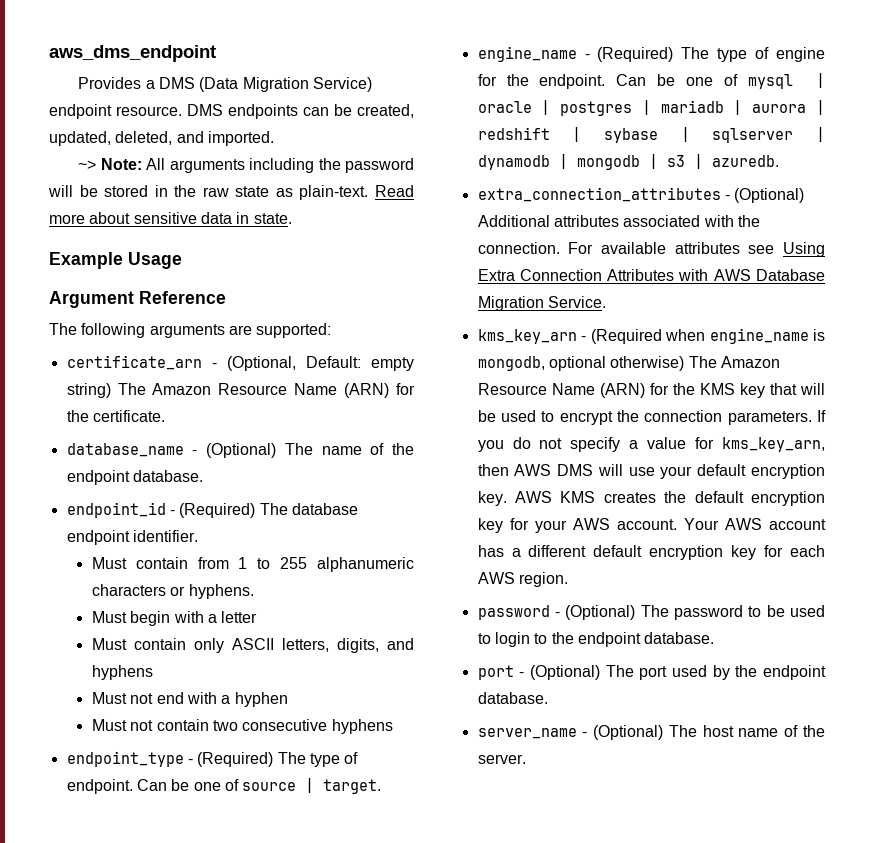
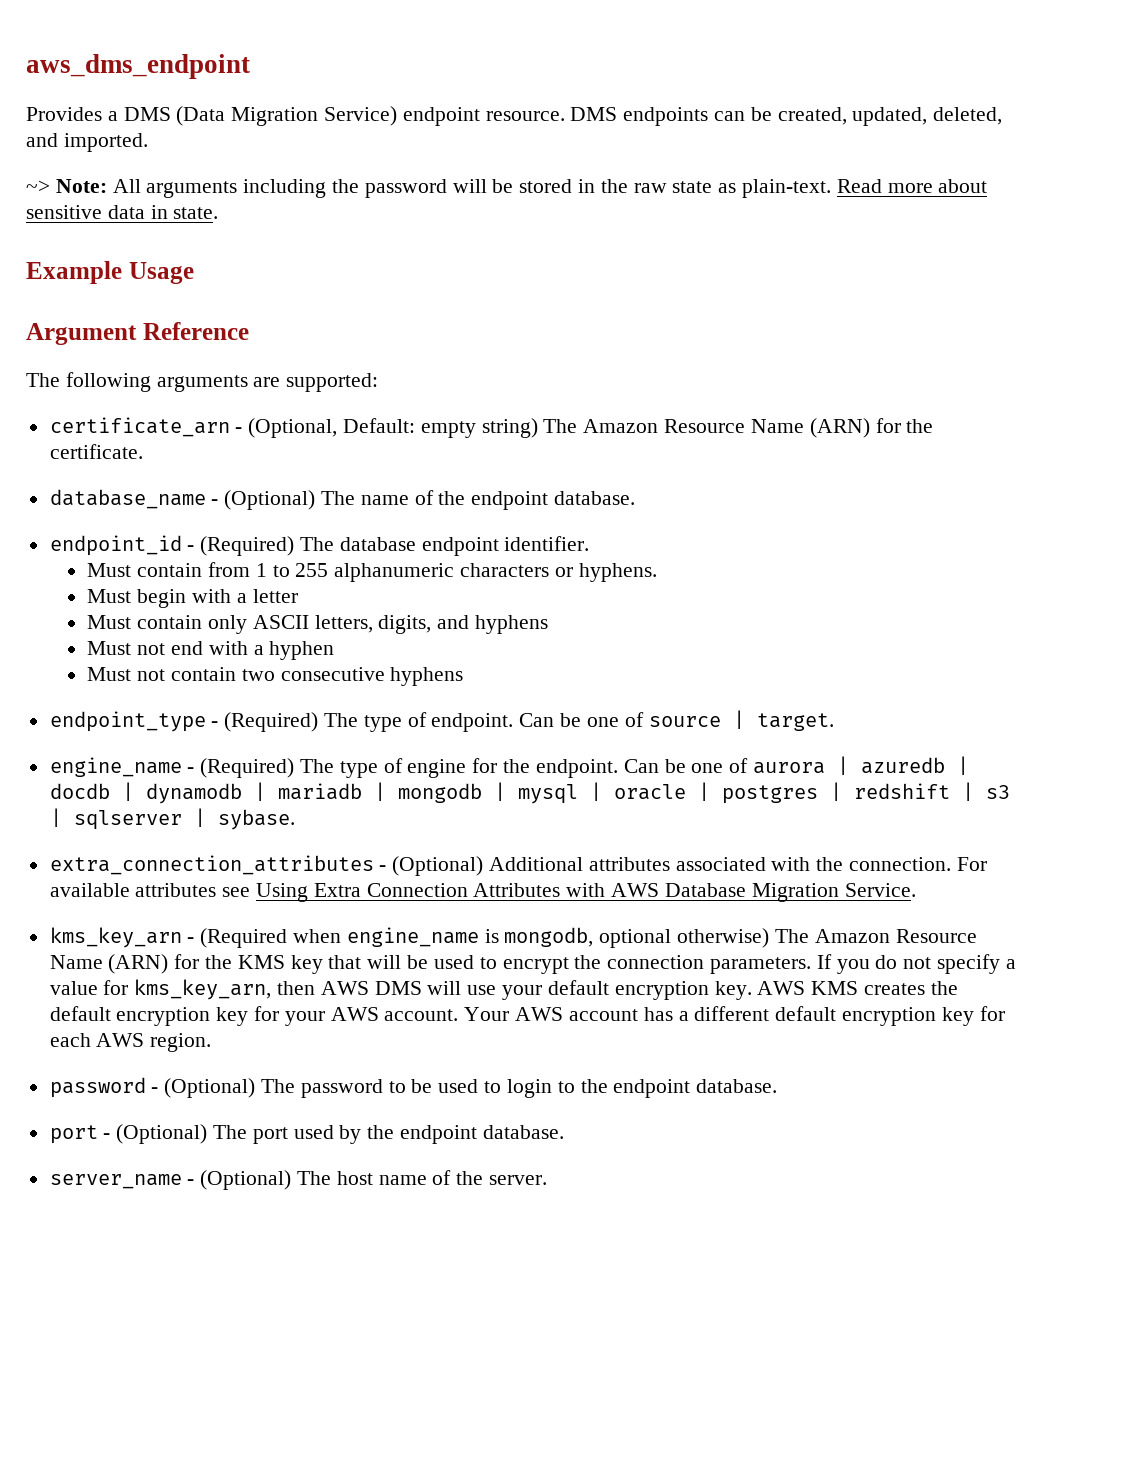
- Can be one of mysql | oracle | postgres | mariadb | aurora | redshift | sybase | sqlserver | dynamodb | mongodb | s3 | azuredb.
+ Can be one of aurora | azuredb | docdb | dynamodb | mariadb | mongodb | mysql | oracle | postgres | redshift | s3 | sqlserver | sybase.

